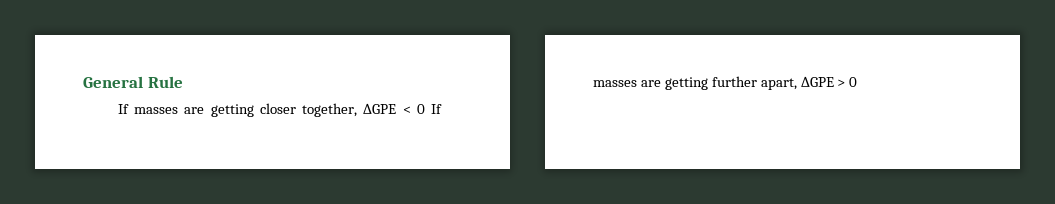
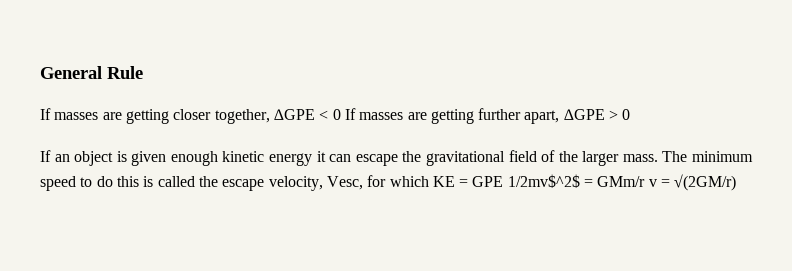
+ If an object is given enough kinetic energy it can escape the gravitational field of the larger mass. The minimum speed to do this is called the escape velocity, Vesc, for which KE = GPE 1/2mv$^2$ = GMm/r v = √(2GM/r)

